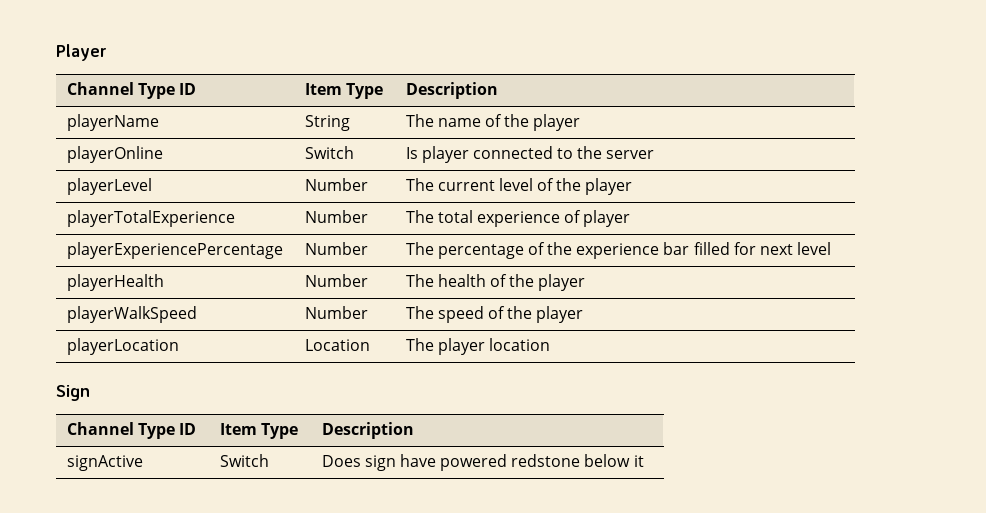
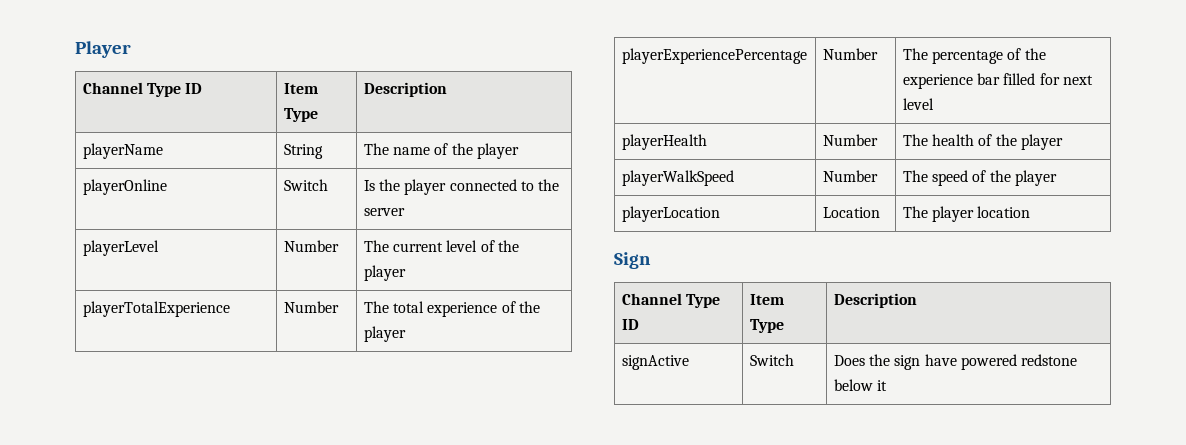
- playerOnline | Switch | Is player connected to the server
+ playerOnline | Switch | Is the player connected to the server
- playerTotalExperience | Number | The total experience of player
+ playerTotalExperience | Number | The total experience of the player
- signActive | Switch | Does sign have powered redstone below it
+ signActive | Switch | Does the sign have powered redstone below it

